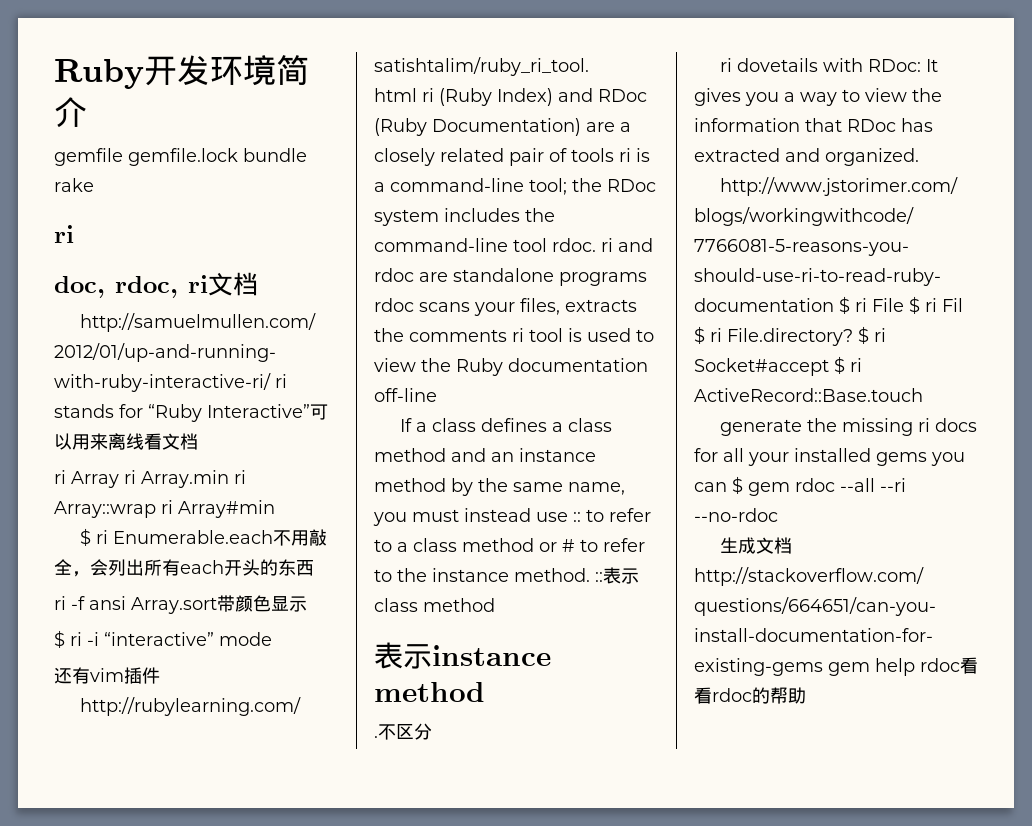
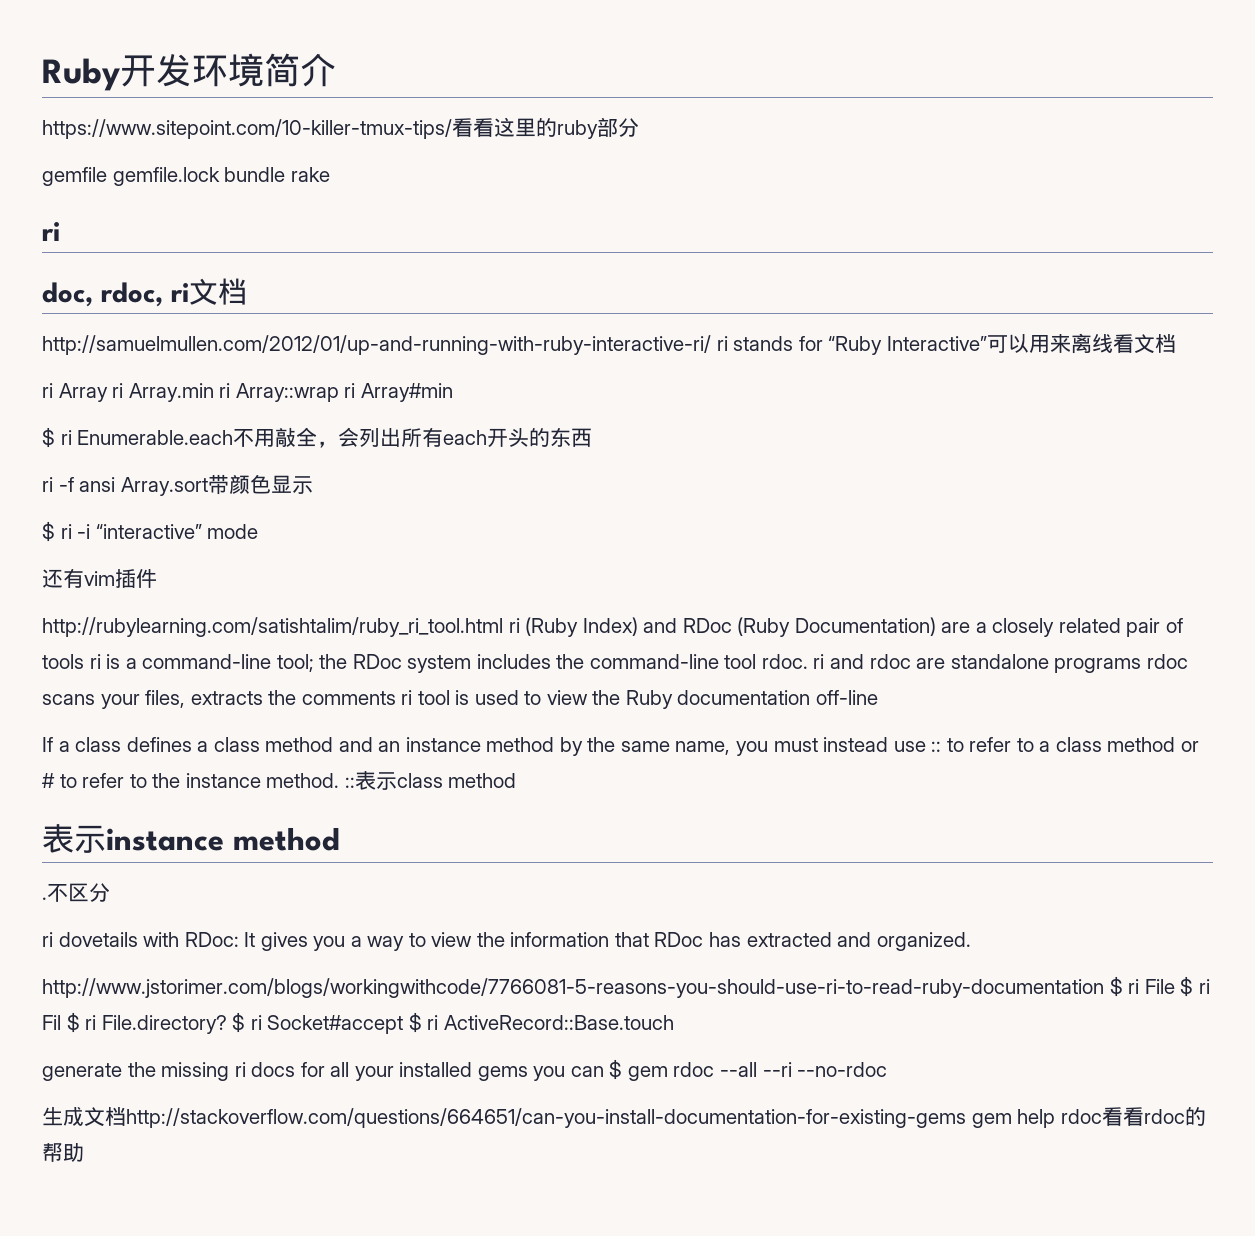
+ https://www.sitepoint.com/10-killer-tmux-tips/看看这里的ruby部分

